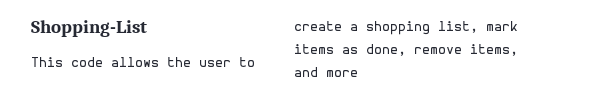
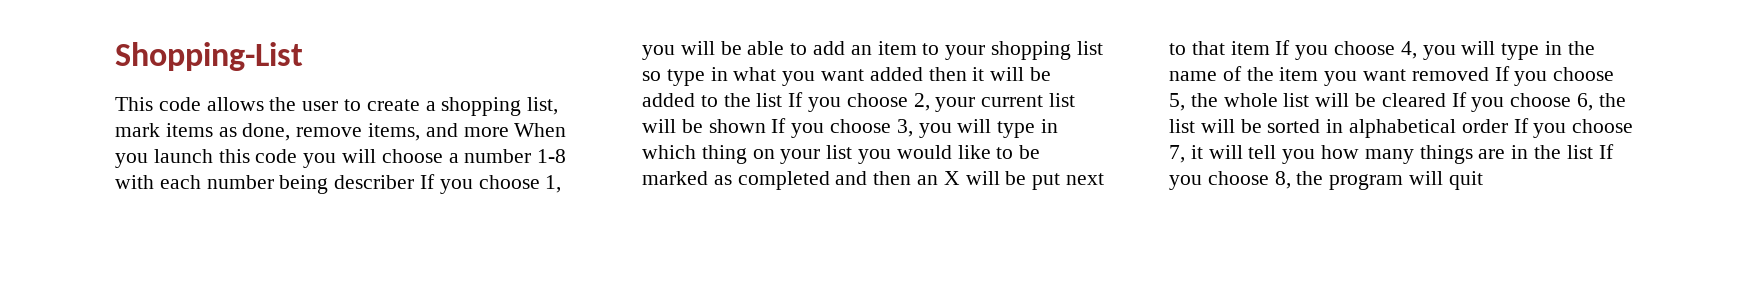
- This code allows the user to create a shopping list, mark items as done, remove items, and more
+ This code allows the user to create a shopping list, mark items as done, remove items, and more When you launch this code you will choose a number 1-8 with each number being describer If you choose 1, you will be able to add an item to your shopping list so type in what you want added then it will be added to the list If you choose 2, your current list will be shown If you choose 3, you will type in which thing on your list you would like to be marked as completed and then an X will be put next to that item If you choose 4, you will type in the name of the item you want removed If you choose 5, the whole list will be cleared If you choose 6, the list will be sorted in alphabetical order If you choose 7, it will tell you how many things are in the list If you choose 8, the program will quit

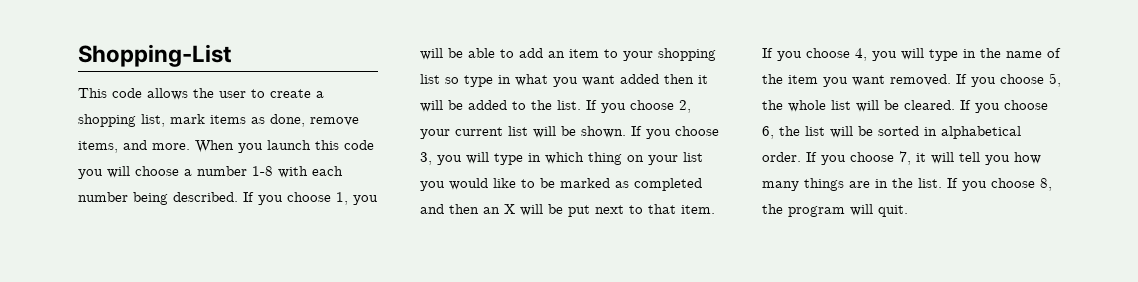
- This code allows the user to create a shopping list, mark items as done, remove items, and more When you launch this code you will choose a number 1-8 with each number being describer If you choose 1, you will be able to add an item to your shopping list so type in what you want added then it will be added to the list If you choose 2, your current list will be shown If you choose 3, you will type in which thing on your list you would like to be marked as completed and then an X will be put next to that item If you choose 4, you will type in the name of the item you want removed If you choose 5, the whole list will be cleared If you choose 6, the list will be sorted in alphabetical order If you choose 7, it will tell you how many things are in the list If you choose 8, the program will quit
+ This code allows the user to create a shopping list, mark items as done, remove items, and more. When you launch this code you will choose a number 1-8 with each number being described. If you choose 1, you will be able to add an item to your shopping list so type in what you want added then it will be added to the list. If you choose 2, your current list will be shown. If you choose 3, you will type in which thing on your list you would like to be marked as completed and then an X will be put next to that item. If you choose 4, you will type in the name of the item you want removed. If you choose 5, the whole list will be cleared. If you choose 6, the list will be sorted in alphabetical order. If you choose 7, it will tell you how many things are in the list. If you choose 8, the program will quit.

